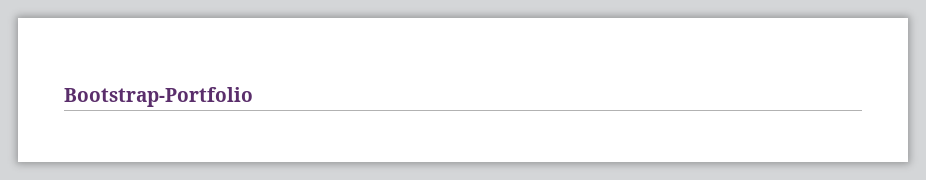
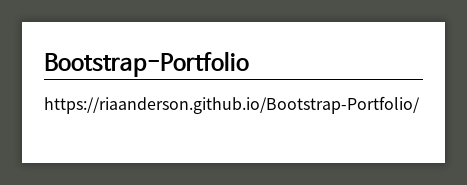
+ https://riaanderson.github.io/Bootstrap-Portfolio/

